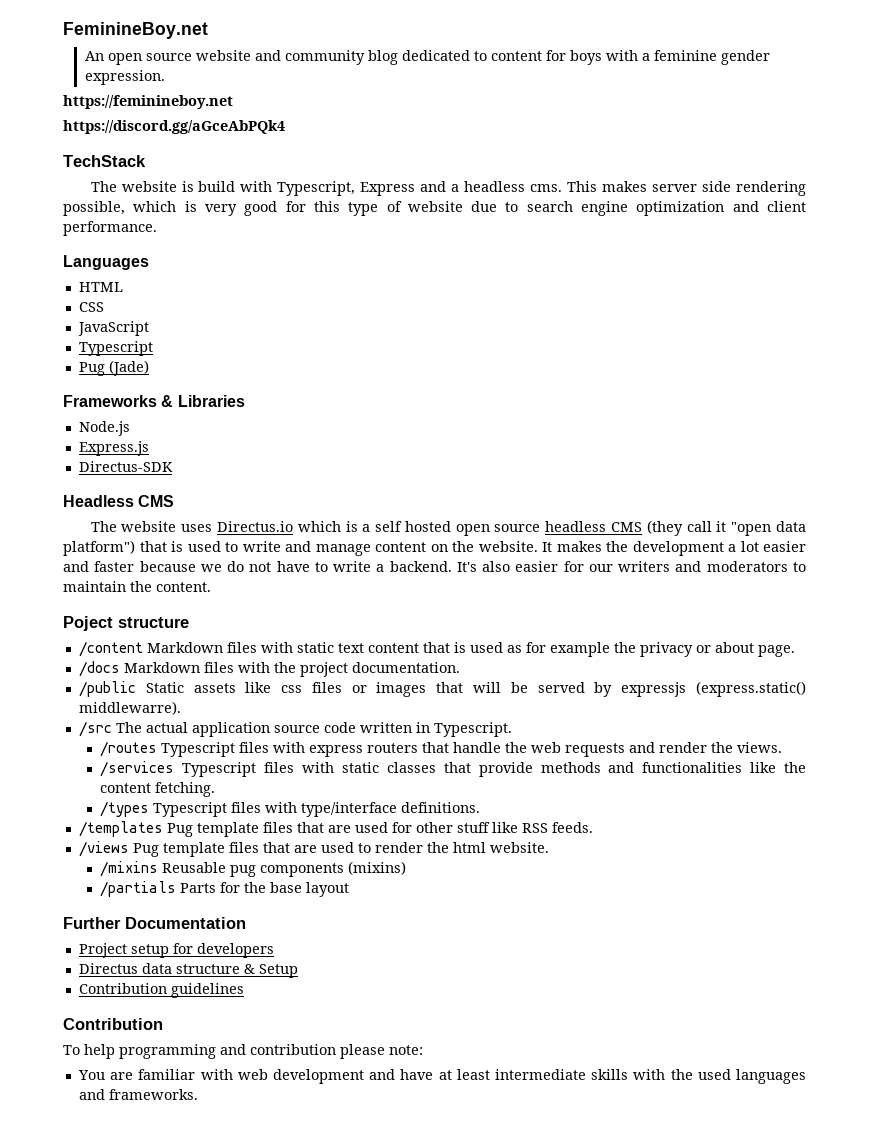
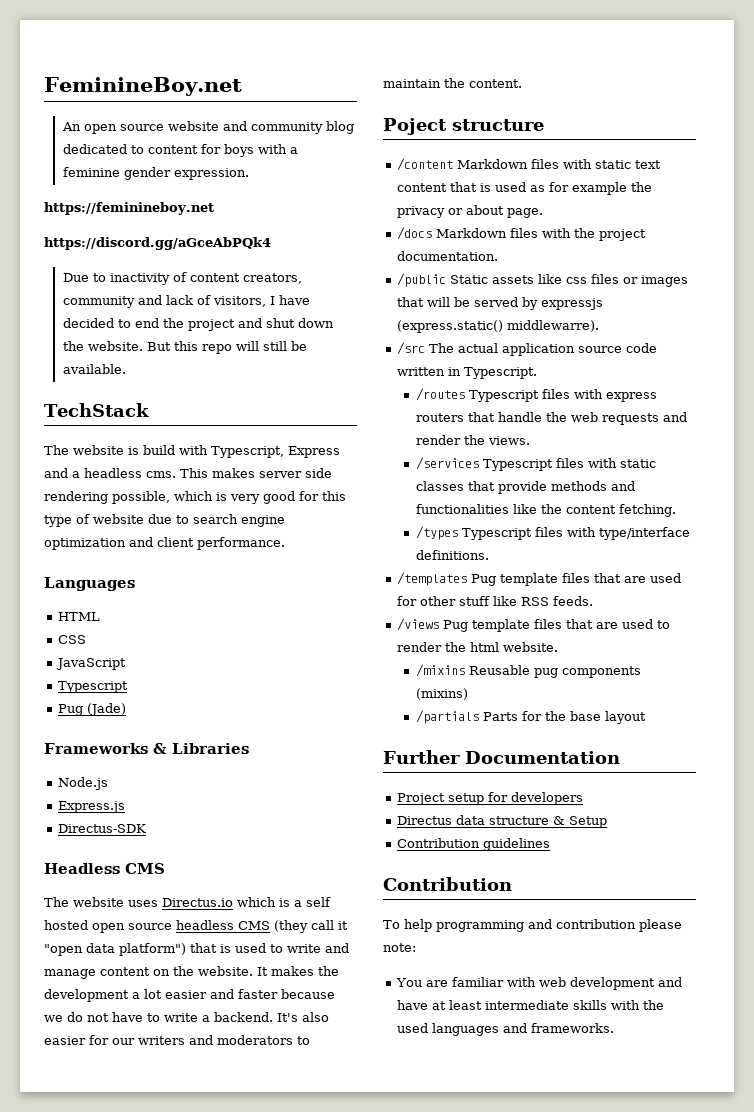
+ Due to inactivity of content creators, community and lack of visitors, I have decided to end the project and shut down the website. But this repo will still be available.

